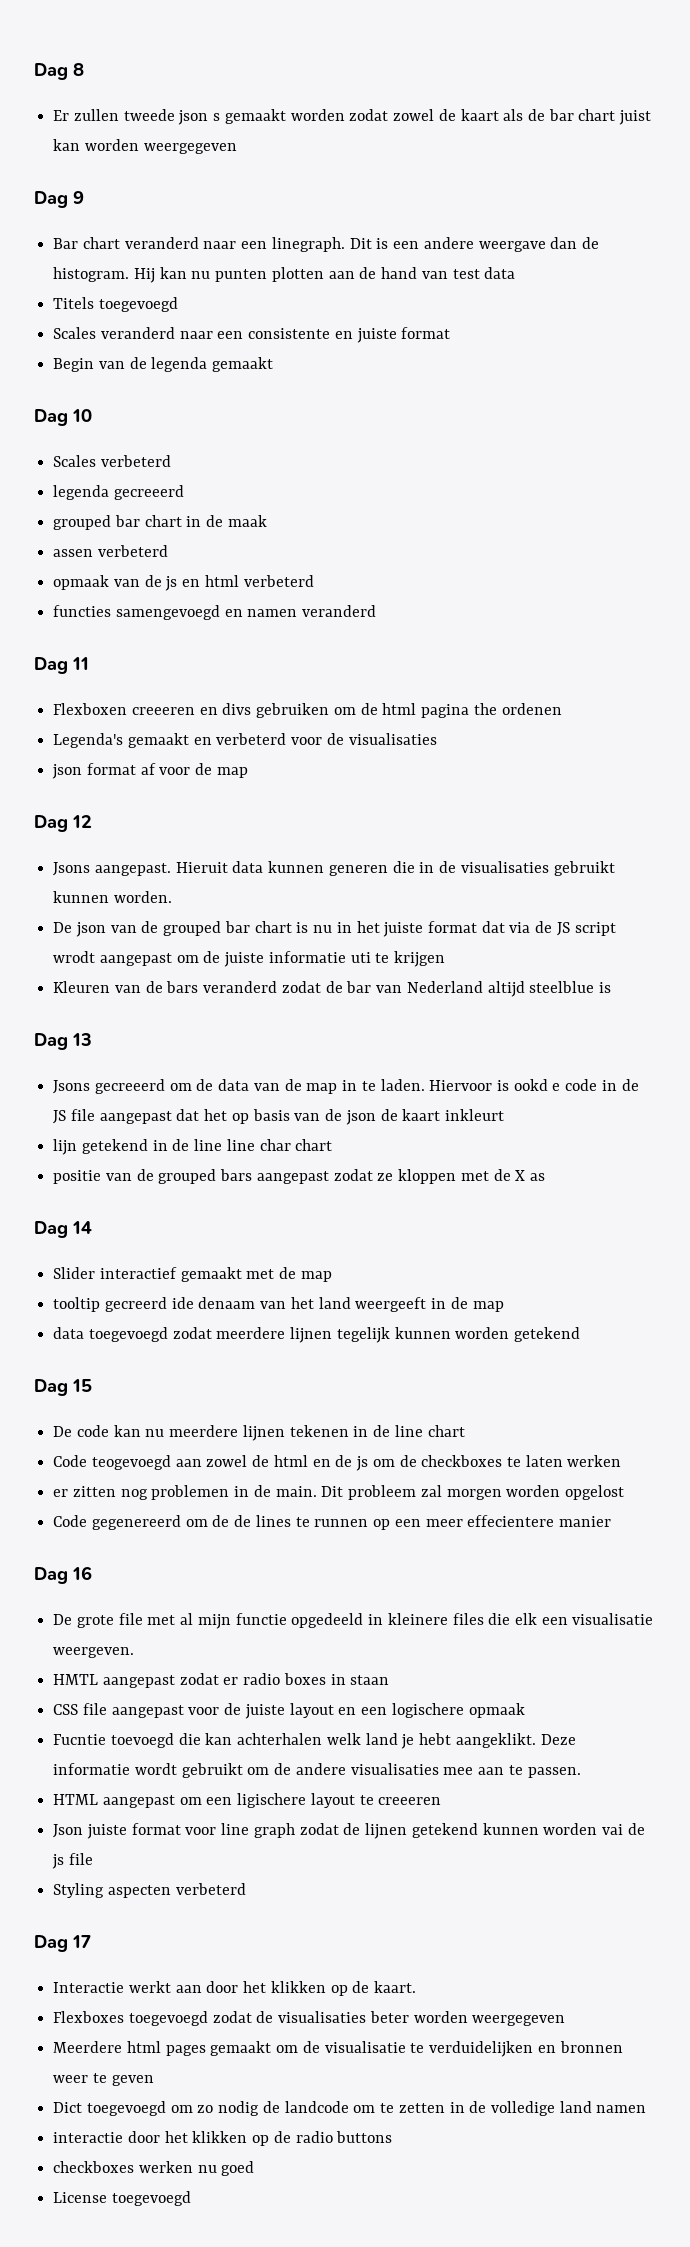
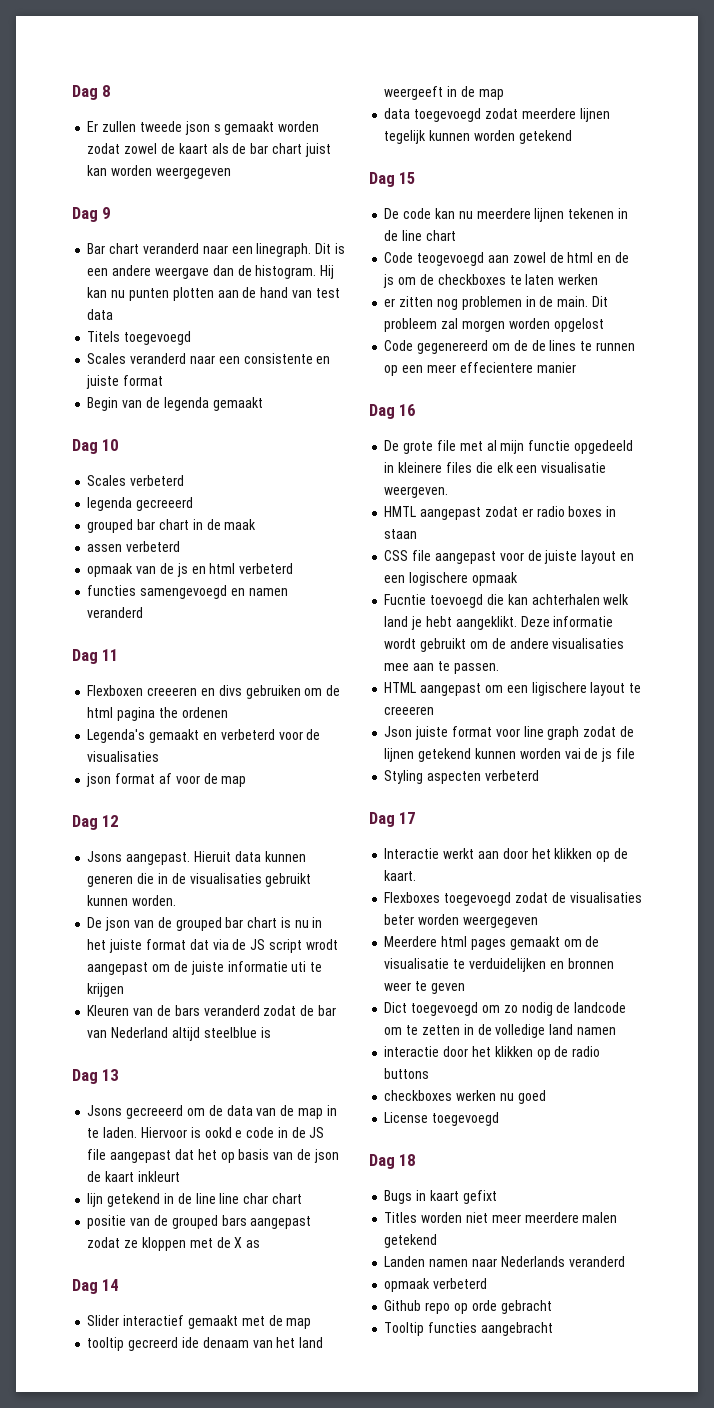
+ Dag 18
+ Bugs in kaart gefixt
+ Titles worden niet meer meerdere malen getekend
+ Landen namen naar Nederlands veranderd
+ opmaak verbeterd
+ Github repo op orde gebracht
+ Tooltip functies aangebracht

